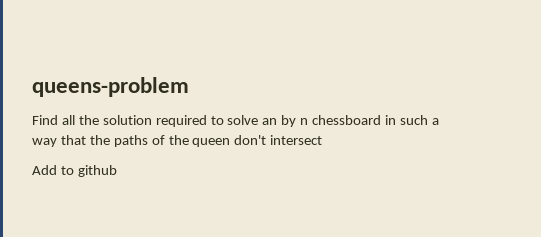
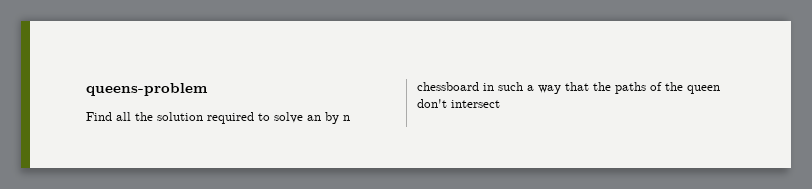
- Add to github

